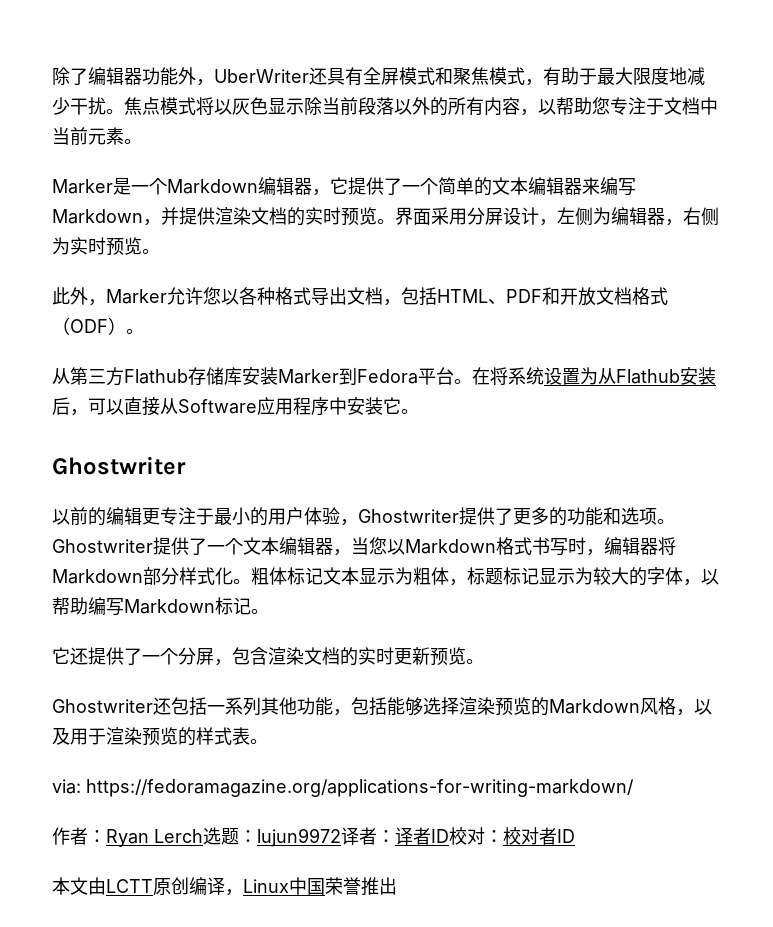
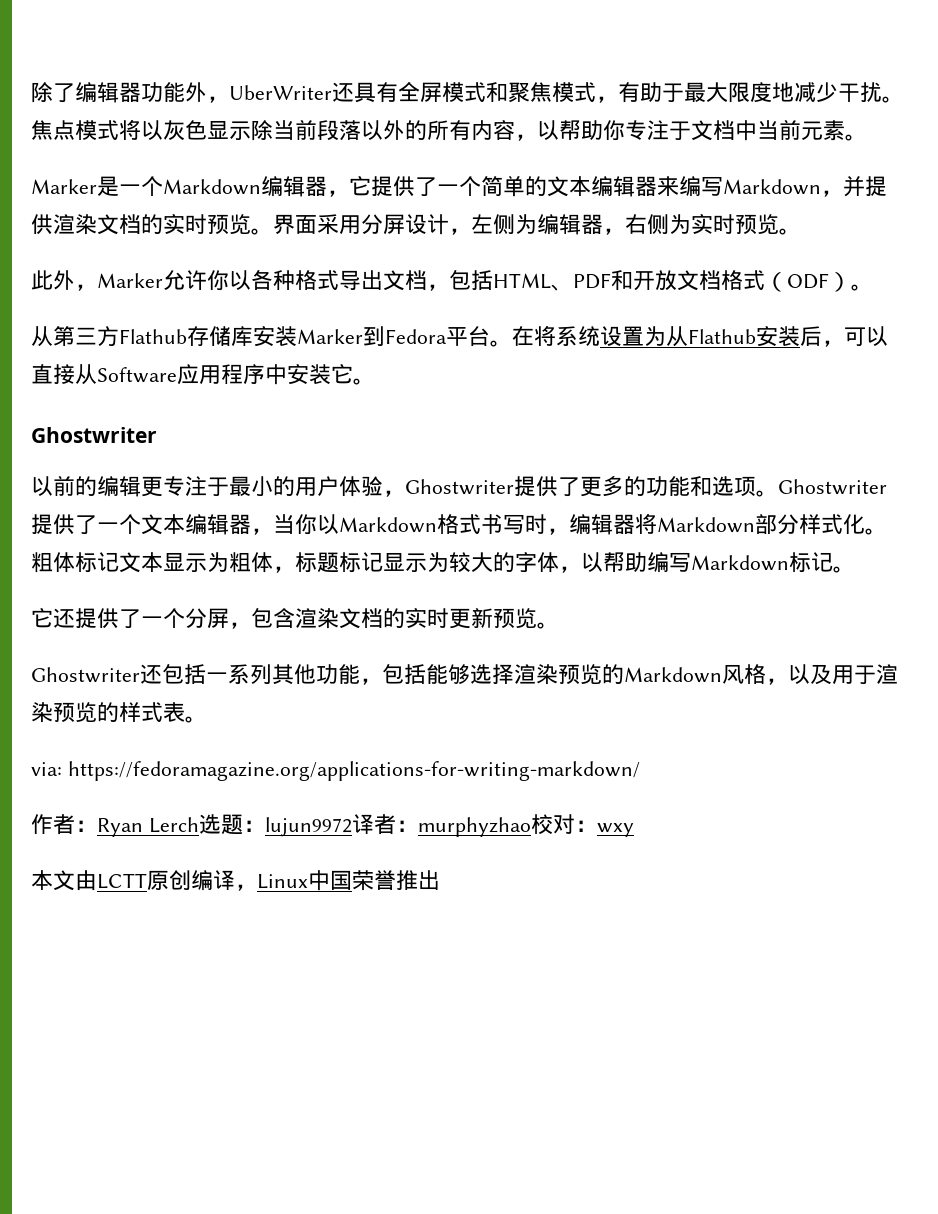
- 焦点模式将以灰色显示除当前段落以外的所有内容，以帮助您专注于文档中当前元素。
+ 焦点模式将以灰色显示除当前段落以外的所有内容，以帮助你专注于文档中当前元素。
- 此外，Marker允许您以各种格式导出文档，包括HTML、PDF和开放文档格式（ODF）。
+ 此外，Marker允许你以各种格式导出文档，包括HTML、PDF和开放文档格式（ODF）。
- Ghostwriter提供了一个文本编辑器，当您以Markdown格式书写时，编辑器将Markdown部分样式化。
+ Ghostwriter提供了一个文本编辑器，当你以Markdown格式书写时，编辑器将Markdown部分样式化。
- 作者：Ryan Lerch选题：lujun9972译者：译者ID校对：校对者ID
+ 作者：Ryan Lerch选题：lujun9972译者：murphyzhao校对：wxy

